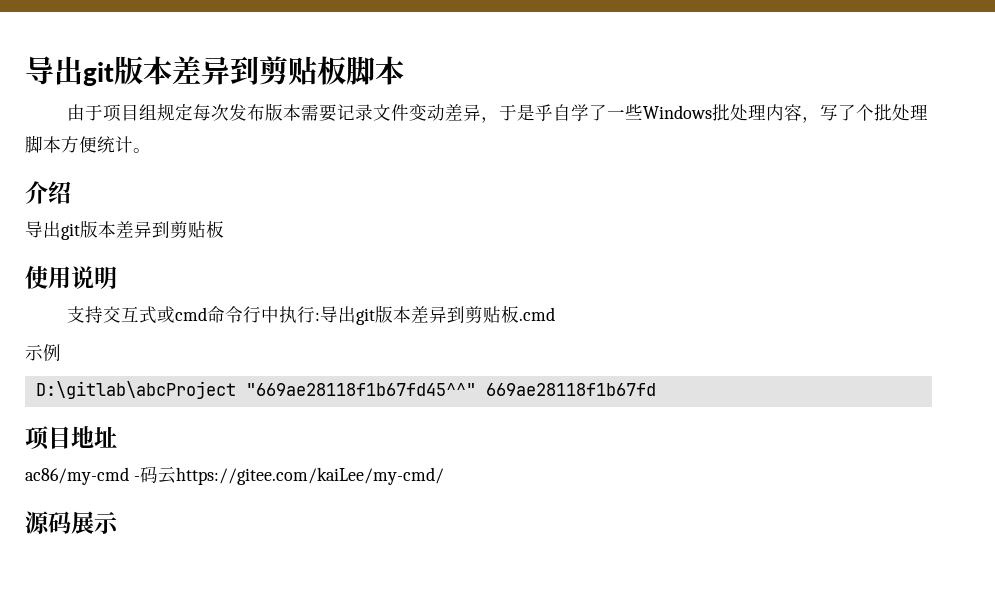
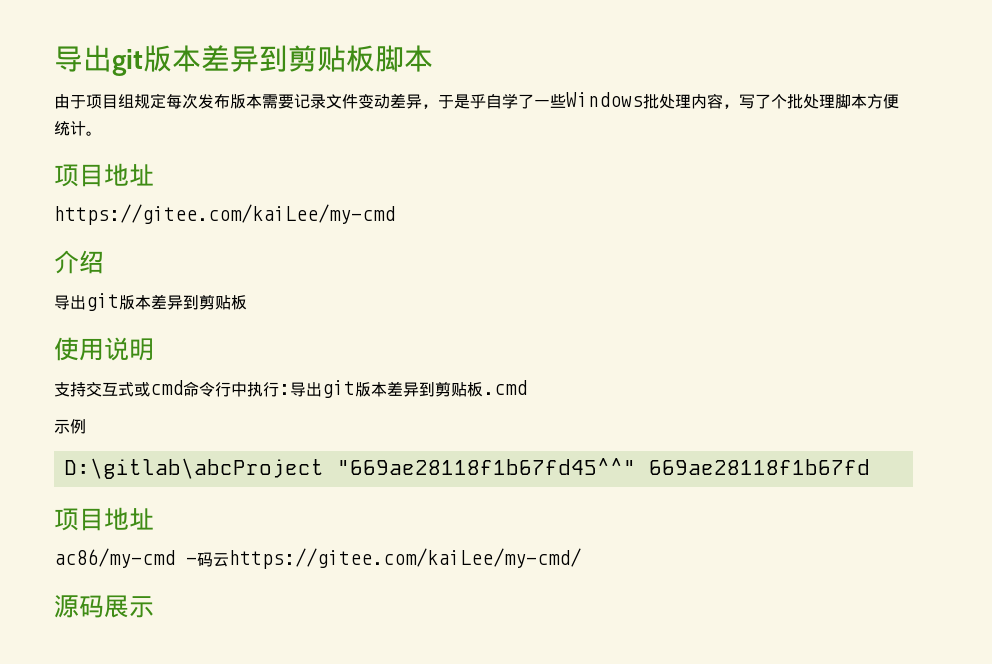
  由于项目组规定每次发布版本需要记录文件变动差异，于是乎自学了一些Windows批处理内容，写了个批处理脚本方便统计。
+ 项目地址
+ https://gitee.com/kaiLee/my-cmd

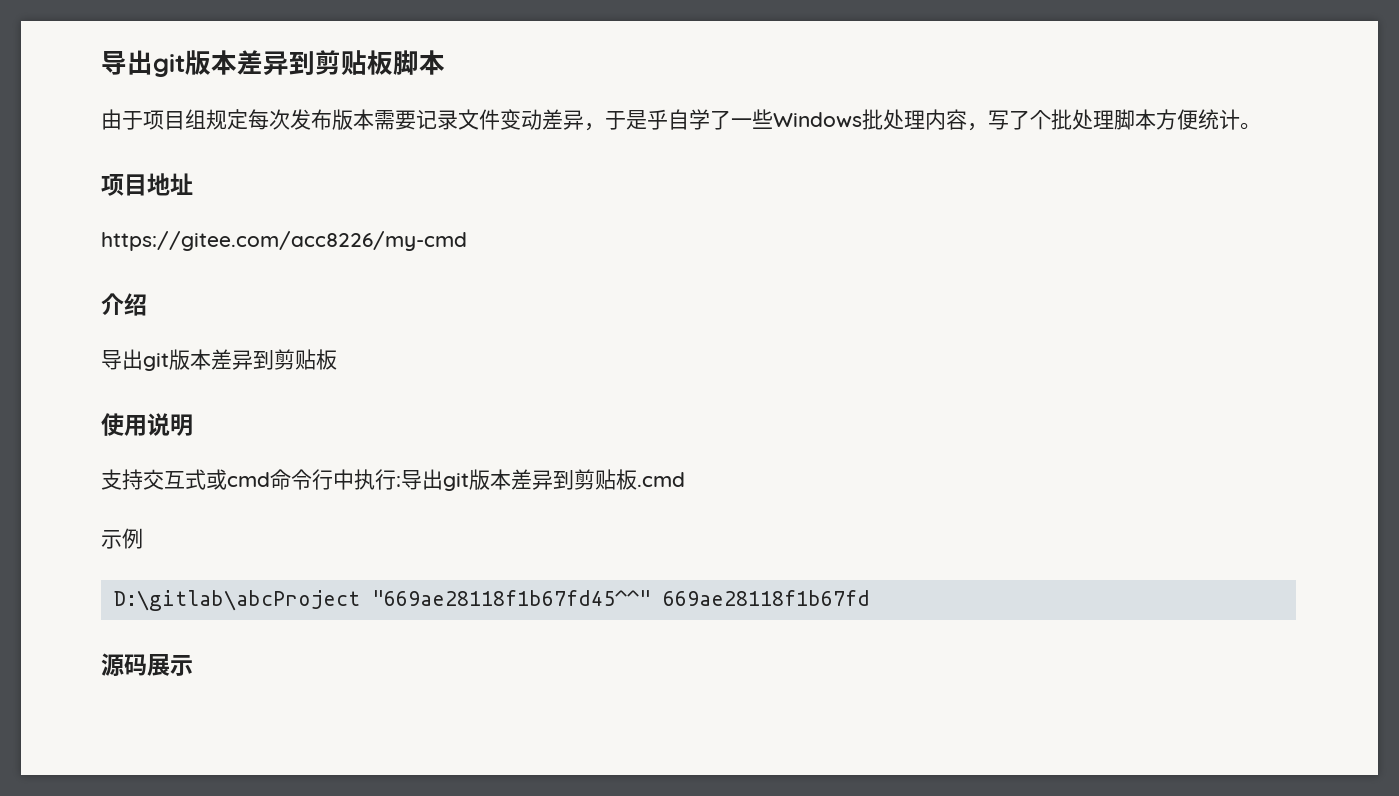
- https://gitee.com/kaiLee/my-cmd
+ https://gitee.com/acc8226/my-cmd
  D:\gitlab\abcProject "669ae28118f1b67fd45^^" 669ae28118f1b67fd
- 项目地址
- ac86/my-cmd -码云https://gitee.com/kaiLee/my-cmd/

